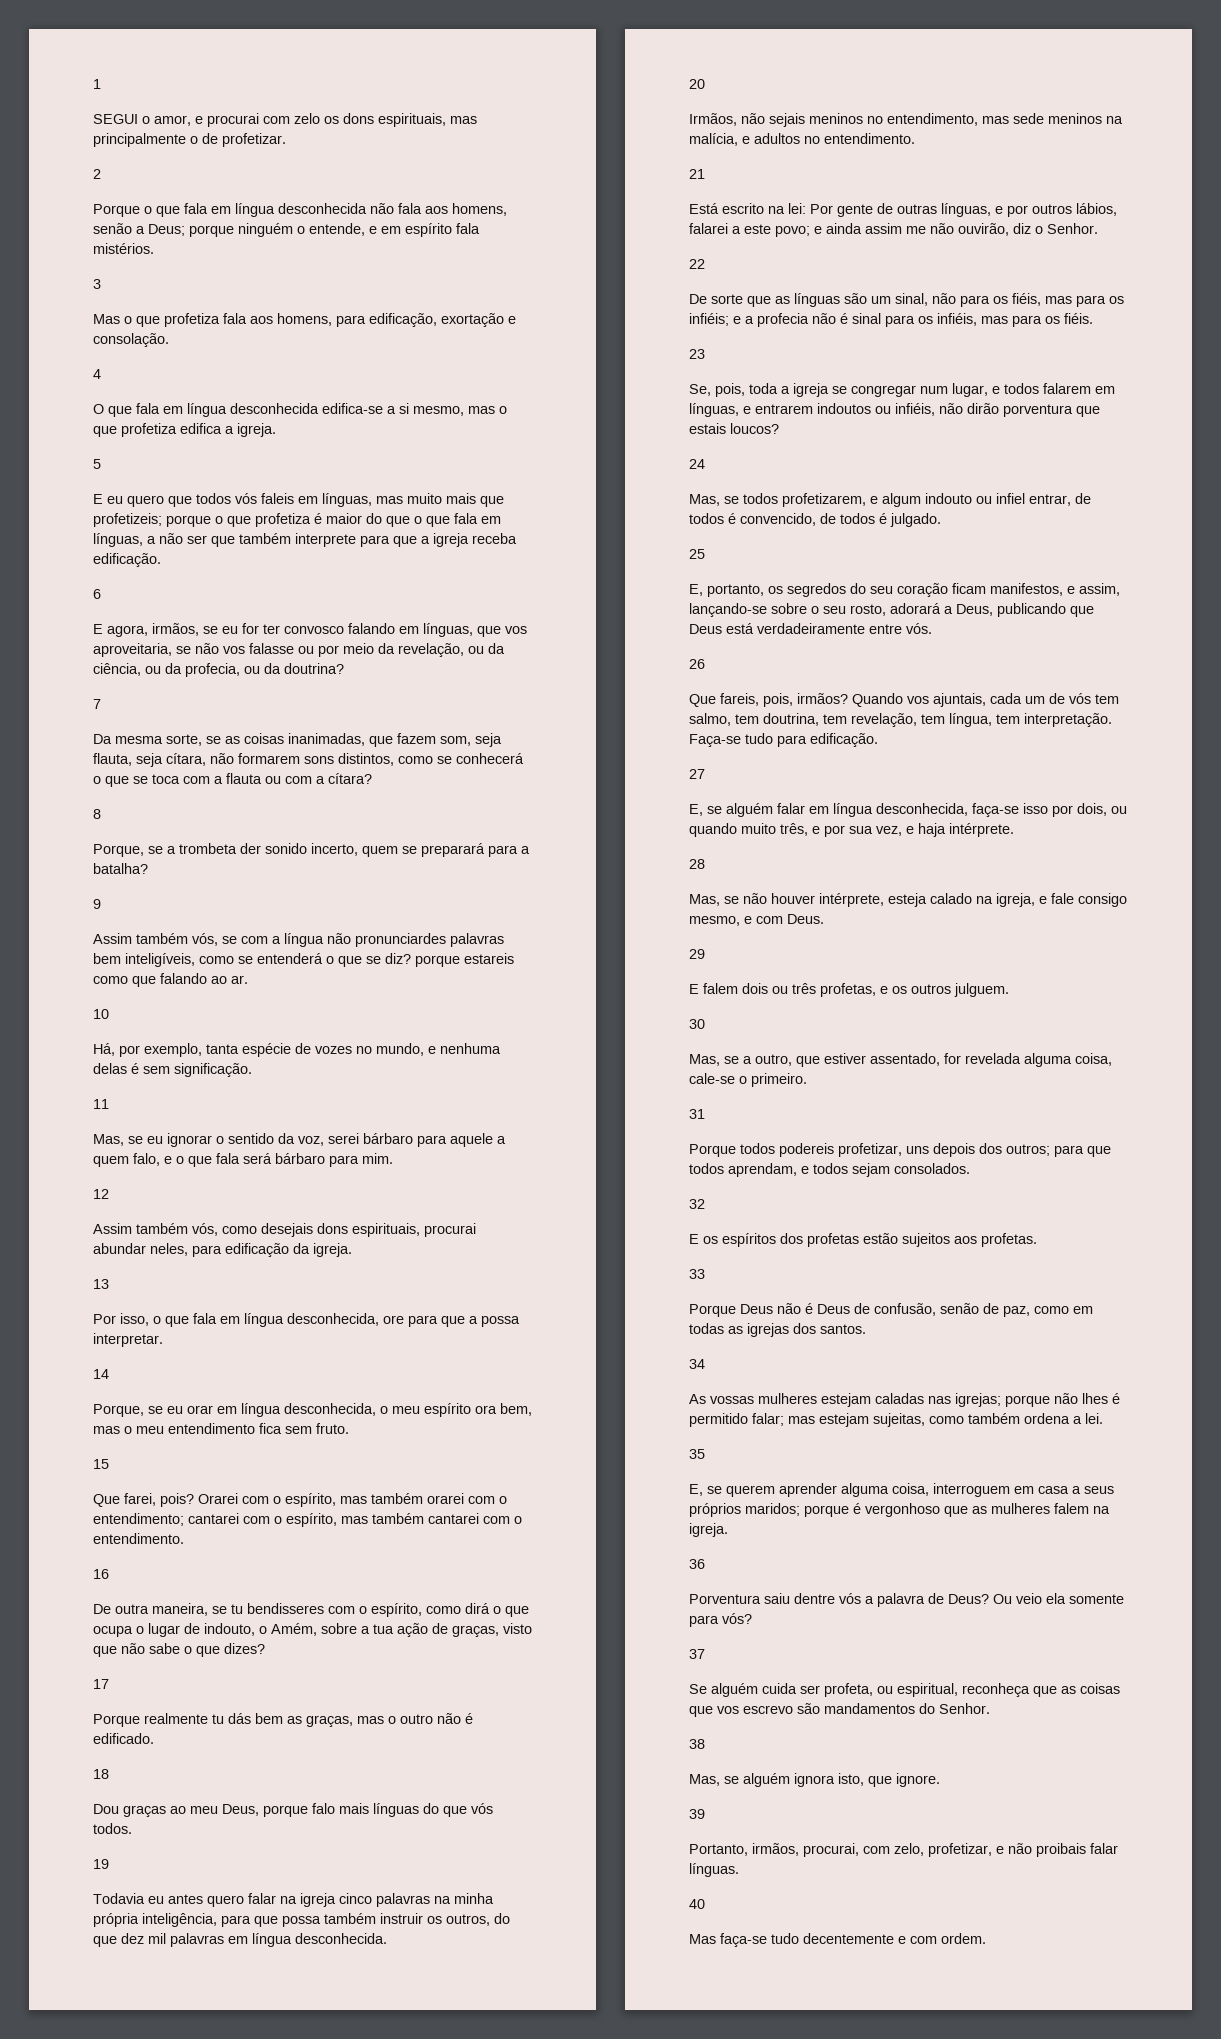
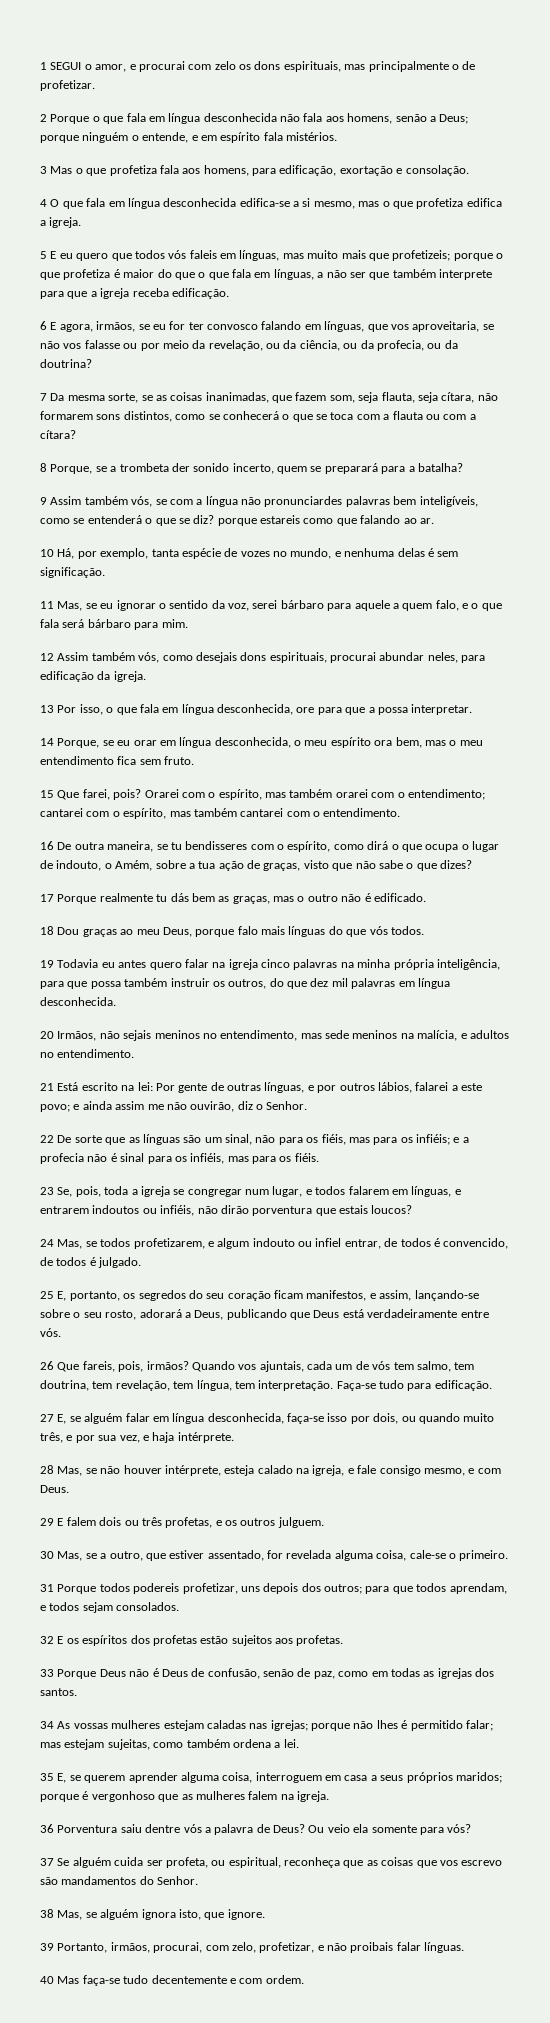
- 1
- SEGUI o amor, e procurai com zelo os dons espirituais, mas principalmente o de profetizar.
+ 1 SEGUI o amor, e procurai com zelo os dons espirituais, mas principalmente o de profetizar.
- 2
- Porque o que fala em língua desconhecida não fala aos homens, senão a Deus; porque ninguém o entende, e em espírito fala mistérios.
+ 2 Porque o que fala em língua desconhecida não fala aos homens, senão a Deus; porque ninguém o entende, e em espírito fala mistérios.
- 3
- Mas o que profetiza fala aos homens, para edificação, exortação e consolação.
+ 3 Mas o que profetiza fala aos homens, para edificação, exortação e consolação.
- 4
- O que fala em língua desconhecida edifica-se a si mesmo, mas o que profetiza edifica a igreja.
+ 4 O que fala em língua desconhecida edifica-se a si mesmo, mas o que profetiza edifica a igreja.
- 5
- E eu quero que todos vós faleis em línguas, mas muito mais que profetizeis; porque o que profetiza é maior do que o que fala em línguas, a não ser que também interprete para que a igreja receba edificação.
+ 5 E eu quero que todos vós faleis em línguas, mas muito mais que profetizeis; porque o que profetiza é maior do que o que fala em línguas, a não ser que também interprete para que a igreja receba edificação.
- 6
- E agora, irmãos, se eu for ter convosco falando em línguas, que vos aproveitaria, se não vos falasse ou por meio da revelação, ou da ciência, ou da profecia, ou da doutrina?
+ 6 E agora, irmãos, se eu for ter convosco falando em línguas, que vos aproveitaria, se não vos falasse ou por meio da revelação, ou da ciência, ou da profecia, ou da doutrina?
- 7
- Da mesma sorte, se as coisas inanimadas, que fazem som, seja flauta, seja cítara, não formarem sons distintos, como se conhecerá o que se toca com a flauta ou com a cítara?
+ 7 Da mesma sorte, se as coisas inanimadas, que fazem som, seja flauta, seja cítara, não formarem sons distintos, como se conhecerá o que se toca com a flauta ou com a cítara?
- 8
- Porque, se a trombeta der sonido incerto, quem se preparará para a batalha?
+ 8 Porque, se a trombeta der sonido incerto, quem se preparará para a batalha?
- 9
- Assim também vós, se com a língua não pronunciardes palavras bem inteligíveis, como se entenderá o que se diz? porque estareis como que falando ao ar.
+ 9 Assim também vós, se com a língua não pronunciardes palavras bem inteligíveis, como se entenderá o que se diz? porque estareis como que falando ao ar.
- 10
- Há, por exemplo, tanta espécie de vozes no mundo, e nenhuma delas é sem significação.
+ 10 Há, por exemplo, tanta espécie de vozes no mundo, e nenhuma delas é sem significação.
- 11
- Mas, se eu ignorar o sentido da voz, serei bárbaro para aquele a quem falo, e o que fala será bárbaro para mim.
+ 11 Mas, se eu ignorar o sentido da voz, serei bárbaro para aquele a quem falo, e o que fala será bárbaro para mim.
- 12
- Assim também vós, como desejais dons espirituais, procurai abundar neles, para edificação da igreja.
+ 12 Assim também vós, como desejais dons espirituais, procurai abundar neles, para edificação da igreja.
- 13
- Por isso, o que fala em língua desconhecida, ore para que a possa interpretar.
+ 13 Por isso, o que fala em língua desconhecida, ore para que a possa interpretar.
- 14
- Porque, se eu orar em língua desconhecida, o meu espírito ora bem, mas o meu entendimento fica sem fruto.
+ 14 Porque, se eu orar em língua desconhecida, o meu espírito ora bem, mas o meu entendimento fica sem fruto.
- 15
- Que farei, pois?
+ 15 Que farei, pois?
- 16
- De outra maneira, se tu bendisseres com o espírito, como dirá o que ocupa o lugar de indouto, o Amém, sobre a tua ação de graças, visto que não sabe o que dizes?
+ 16 De outra maneira, se tu bendisseres com o espírito, como dirá o que ocupa o lugar de indouto, o Amém, sobre a tua ação de graças, visto que não sabe o que dizes?
- 17
- Porque realmente tu dás bem as graças, mas o outro não é edificado.
+ 17 Porque realmente tu dás bem as graças, mas o outro não é edificado.
- 18
- Dou graças ao meu Deus, porque falo mais línguas do que vós todos.
+ 18 Dou graças ao meu Deus, porque falo mais línguas do que vós todos.
- 19
- Todavia eu antes quero falar na igreja cinco palavras na minha própria inteligência, para que possa também instruir os outros, do que dez mil palavras em língua desconhecida.
+ 19 Todavia eu antes quero falar na igreja cinco palavras na minha própria inteligência, para que possa também instruir os outros, do que dez mil palavras em língua desconhecida.
- 20
- Irmãos, não sejais meninos no entendimento, mas sede meninos na malícia, e adultos no entendimento.
+ 20 Irmãos, não sejais meninos no entendimento, mas sede meninos na malícia, e adultos no entendimento.
- 21
- Está escrito na lei: Por gente de outras línguas, e por outros lábios, falarei a este povo; e ainda assim me não ouvirão, diz o Senhor.
+ 21 Está escrito na lei: Por gente de outras línguas, e por outros lábios, falarei a este povo; e ainda assim me não ouvirão, diz o Senhor.
- 22
- De sorte que as línguas são um sinal, não para os fiéis, mas para os infiéis; e a profecia não é sinal para os infiéis, mas para os fiéis.
+ 22 De sorte que as línguas são um sinal, não para os fiéis, mas para os infiéis; e a profecia não é sinal para os infiéis, mas para os fiéis.
- 23
- Se, pois, toda a igreja se congregar num lugar, e todos falarem em línguas, e entrarem indoutos ou infiéis, não dirão porventura que estais loucos?
+ 23 Se, pois, toda a igreja se congregar num lugar, e todos falarem em línguas, e entrarem indoutos ou infiéis, não dirão porventura que estais loucos?
- 24
- Mas, se todos profetizarem, e algum indouto ou infiel entrar, de todos é convencido, de todos é julgado.
+ 24 Mas, se todos profetizarem, e algum indouto ou infiel entrar, de todos é convencido, de todos é julgado.
- 25
- E, portanto, os segredos do seu coração ficam manifestos, e assim, lançando-se sobre o seu rosto, adorará a Deus, publicando que Deus está verdadeiramente entre vós.
+ 25 E, portanto, os segredos do seu coração ficam manifestos, e assim, lançando-se sobre o seu rosto, adorará a Deus, publicando que Deus está verdadeiramente entre vós.
- 26
- Que fareis, pois, irmãos?
+ 26 Que fareis, pois, irmãos?
- 27
- E, se alguém falar em língua desconhecida, faça-se isso por dois, ou quando muito três, e por sua vez, e haja intérprete.
+ 27 E, se alguém falar em língua desconhecida, faça-se isso por dois, ou quando muito três, e por sua vez, e haja intérprete.
- 28
- Mas, se não houver intérprete, esteja calado na igreja, e fale consigo mesmo, e com Deus.
+ 28 Mas, se não houver intérprete, esteja calado na igreja, e fale consigo mesmo, e com Deus.
- 29
- E falem dois ou três profetas, e os outros julguem.
+ 29 E falem dois ou três profetas, e os outros julguem.
- 30
- Mas, se a outro, que estiver assentado, for revelada alguma coisa, cale-se o primeiro.
+ 30 Mas, se a outro, que estiver assentado, for revelada alguma coisa, cale-se o primeiro.
- 31
- Porque todos podereis profetizar, uns depois dos outros; para que todos aprendam, e todos sejam consolados.
+ 31 Porque todos podereis profetizar, uns depois dos outros; para que todos aprendam, e todos sejam consolados.
- 32
- E os espíritos dos profetas estão sujeitos aos profetas.
+ 32 E os espíritos dos profetas estão sujeitos aos profetas.
- 33
- Porque Deus não é Deus de confusão, senão de paz, como em todas as igrejas dos santos.
+ 33 Porque Deus não é Deus de confusão, senão de paz, como em todas as igrejas dos santos.
- 34
- As vossas mulheres estejam caladas nas igrejas; porque não lhes é permitido falar; mas estejam sujeitas, como também ordena a lei.
+ 34 As vossas mulheres estejam caladas nas igrejas; porque não lhes é permitido falar; mas estejam sujeitas, como também ordena a lei.
- 35
- E, se querem aprender alguma coisa, interroguem em casa a seus próprios maridos; porque é vergonhoso que as mulheres falem na igreja.
+ 35 E, se querem aprender alguma coisa, interroguem em casa a seus próprios maridos; porque é vergonhoso que as mulheres falem na igreja.
- 36
- Porventura saiu dentre vós a palavra de Deus?
+ 36 Porventura saiu dentre vós a palavra de Deus?
- 37
- Se alguém cuida ser profeta, ou espiritual, reconheça que as coisas que vos escrevo são mandamentos do Senhor.
+ 37 Se alguém cuida ser profeta, ou espiritual, reconheça que as coisas que vos escrevo são mandamentos do Senhor.
- 38
- Mas, se alguém ignora isto, que ignore.
+ 38 Mas, se alguém ignora isto, que ignore.
- 39
- Portanto, irmãos, procurai, com zelo, profetizar, e não proibais falar línguas.
+ 39 Portanto, irmãos, procurai, com zelo, profetizar, e não proibais falar línguas.
- 40
- Mas faça-se tudo decentemente e com ordem.
+ 40 Mas faça-se tudo decentemente e com ordem.

